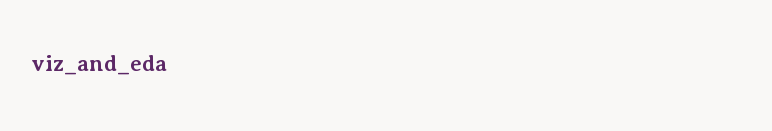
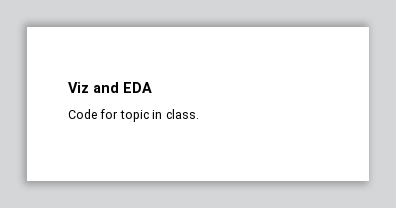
- viz_and_eda
+ Viz and EDA
+ Code for topic in class.

